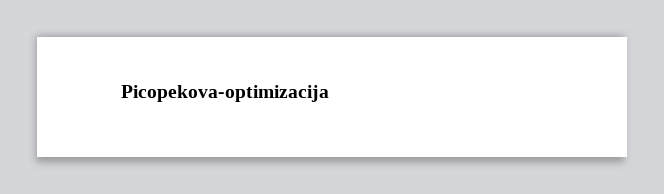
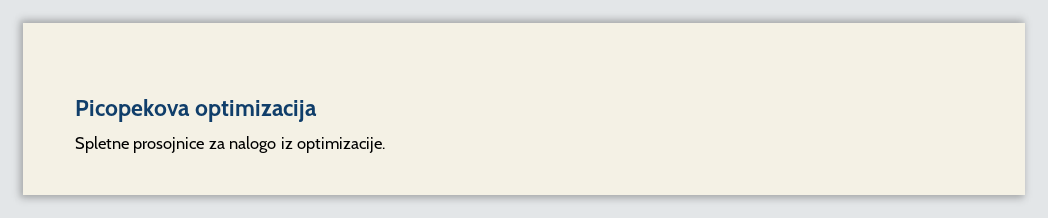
- Picopekova-optimizacija
+ Picopekova optimizacija
+ Spletne prosojnice za nalogo iz optimizacije.

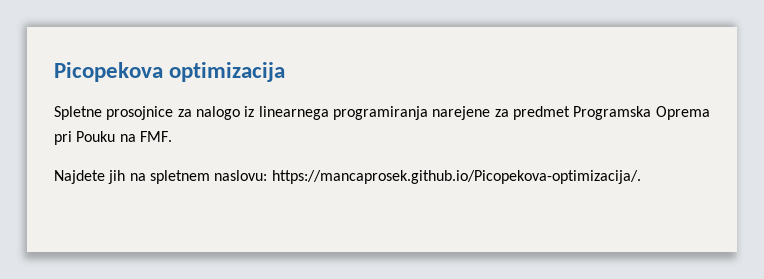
- Spletne prosojnice za nalogo iz optimizacije.
+ Spletne prosojnice za nalogo iz linearnega programiranja narejene za predmet Programska Oprema pri Pouku na FMF.
+ Najdete jih na spletnem naslovu: https://mancaprosek.github.io/Picopekova-optimizacija/.

